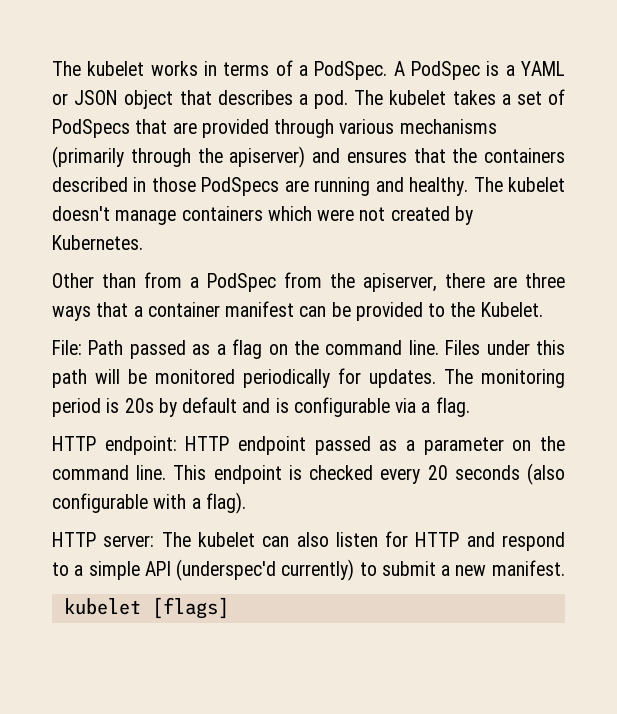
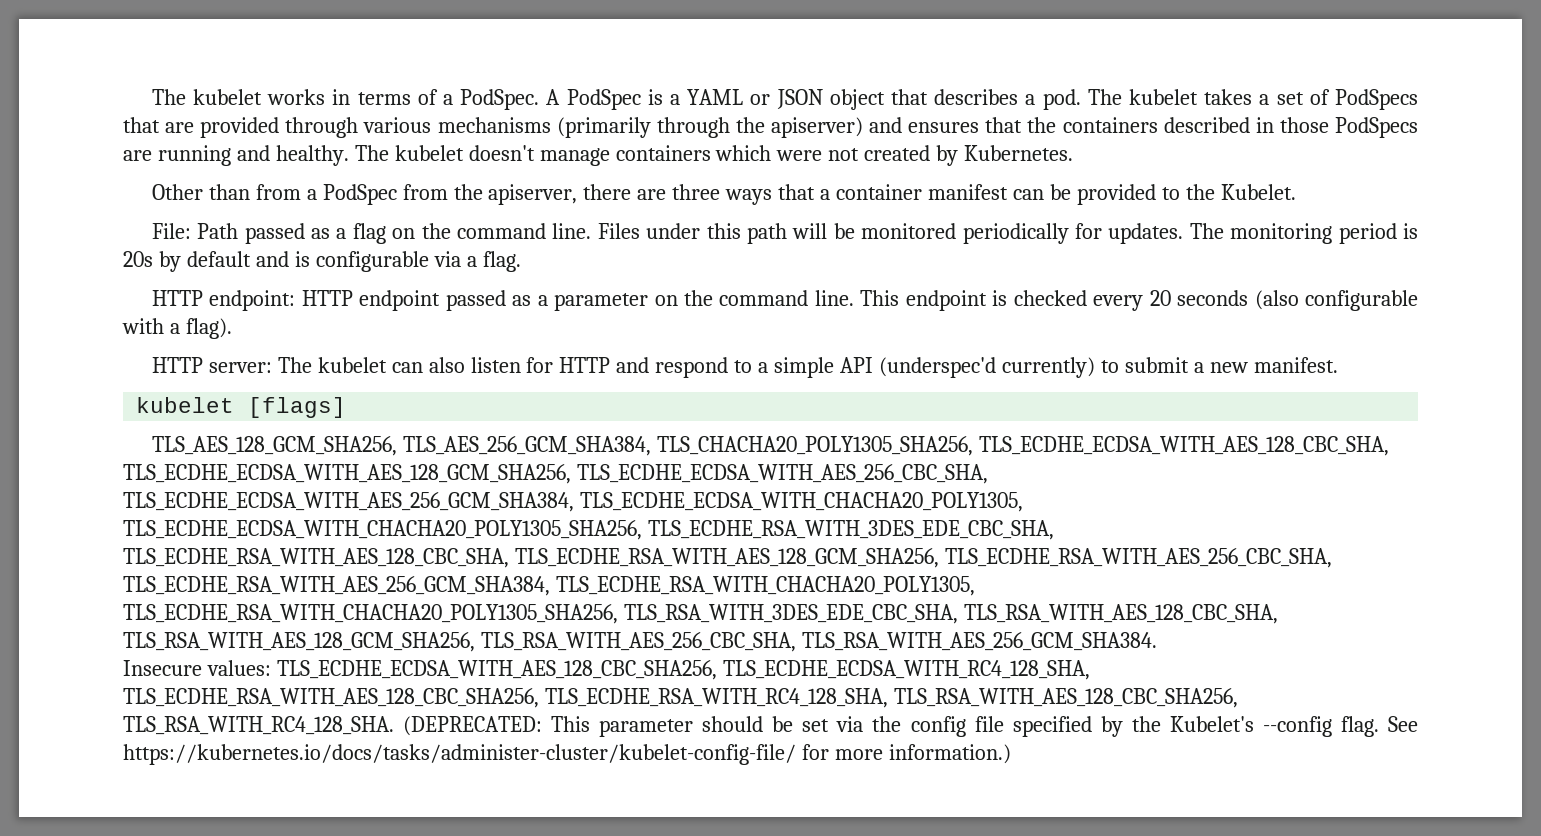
+ TLS_AES_128_GCM_SHA256, TLS_AES_256_GCM_SHA384, TLS_CHACHA20_POLY1305_SHA256, TLS_ECDHE_ECDSA_WITH_AES_128_CBC_SHA, TLS_ECDHE_ECDSA_WITH_AES_128_GCM_SHA256, TLS_ECDHE_ECDSA_WITH_AES_256_CBC_SHA, TLS_ECDHE_ECDSA_WITH_AES_256_GCM_SHA384, TLS_ECDHE_ECDSA_WITH_CHACHA20_POLY1305, TLS_ECDHE_ECDSA_WITH_CHACHA20_POLY1305_SHA256, TLS_ECDHE_RSA_WITH_3DES_EDE_CBC_SHA, TLS_ECDHE_RSA_WITH_AES_128_CBC_SHA, TLS_ECDHE_RSA_WITH_AES_128_GCM_SHA256, TLS_ECDHE_RSA_WITH_AES_256_CBC_SHA, TLS_ECDHE_RSA_WITH_AES_256_GCM_SHA384, TLS_ECDHE_RSA_WITH_CHACHA20_POLY1305, TLS_ECDHE_RSA_WITH_CHACHA20_POLY1305_SHA256, TLS_RSA_WITH_3DES_EDE_CBC_SHA, TLS_RSA_WITH_AES_128_CBC_SHA, TLS_RSA_WITH_AES_128_GCM_SHA256, TLS_RSA_WITH_AES_256_CBC_SHA, TLS_RSA_WITH_AES_256_GCM_SHA384.
+ Insecure values: TLS_ECDHE_ECDSA_WITH_AES_128_CBC_SHA256, TLS_ECDHE_ECDSA_WITH_RC4_128_SHA, TLS_ECDHE_RSA_WITH_AES_128_CBC_SHA256, TLS_ECDHE_RSA_WITH_RC4_128_SHA, TLS_RSA_WITH_AES_128_CBC_SHA256, TLS_RSA_WITH_RC4_128_SHA. (DEPRECATED: This parameter should be set via the config file specified by the Kubelet's --config flag. See https://kubernetes.io/docs/tasks/administer-cluster/kubelet-config-file/ for more information.)

